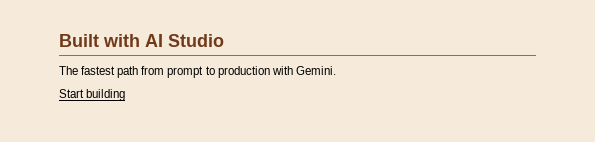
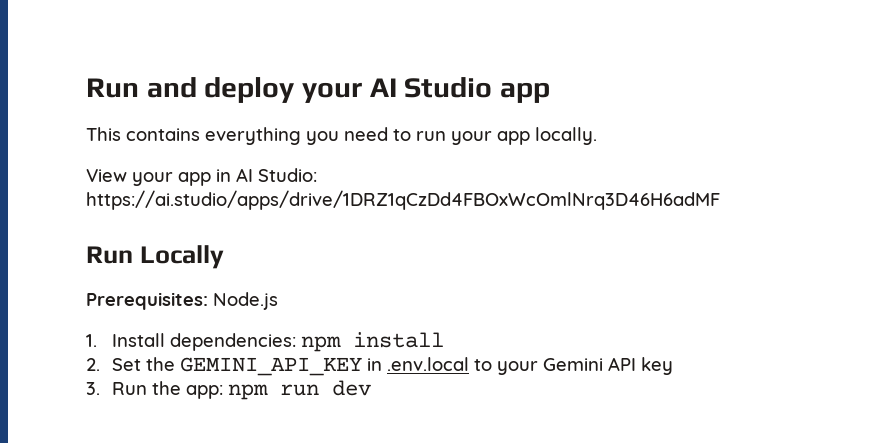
- Built with AI Studio
- The fastest path from prompt to production with Gemini.
- Start building
+ Run and deploy your AI Studio app
+ This contains everything you need to run your app locally.
+ View your app in AI Studio: https://ai.studio/apps/drive/1DRZ1qCzDd4FBOxWcOmlNrq3D46H6adMF
+ Run Locally
+ Prerequisites: Node.js
+ 1. Install dependencies: npm install
+ 2. Set the GEMINI_API_KEY in .env.local to your Gemini API key
+ 3. Run the app: npm run dev

